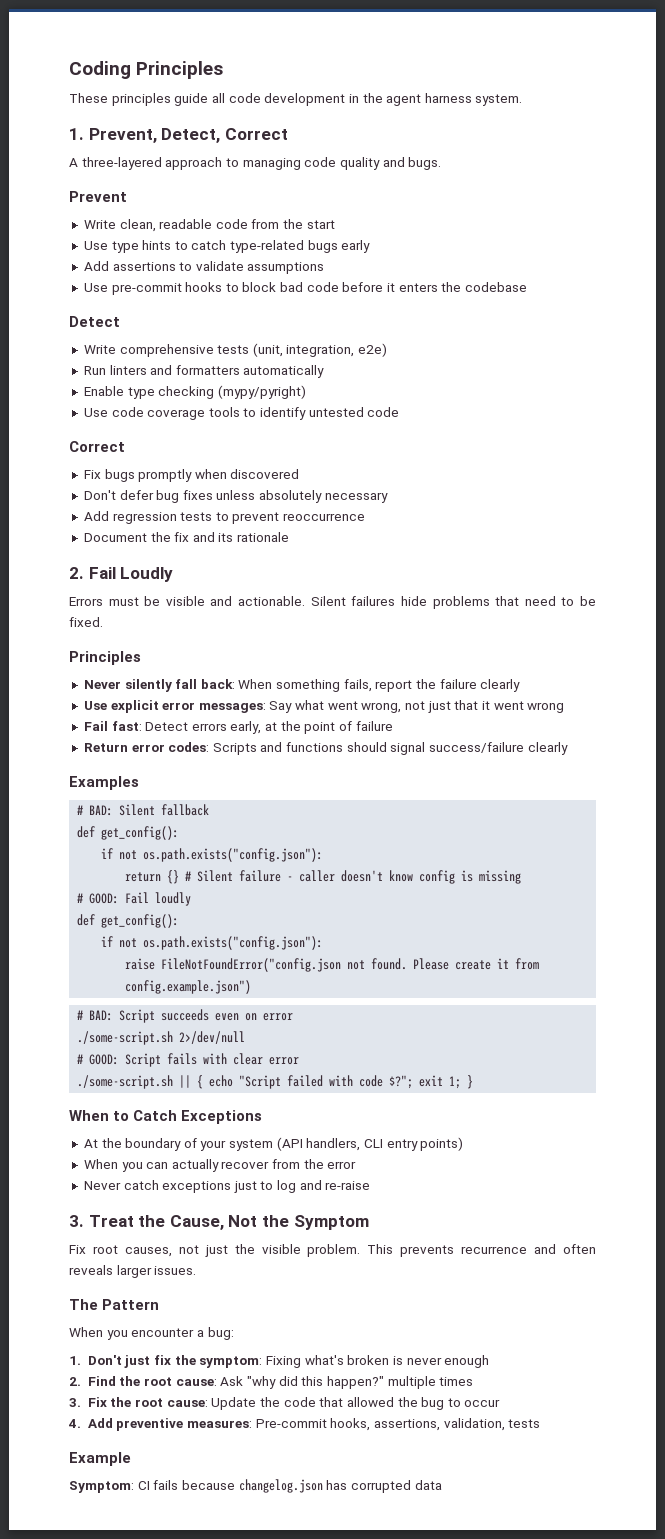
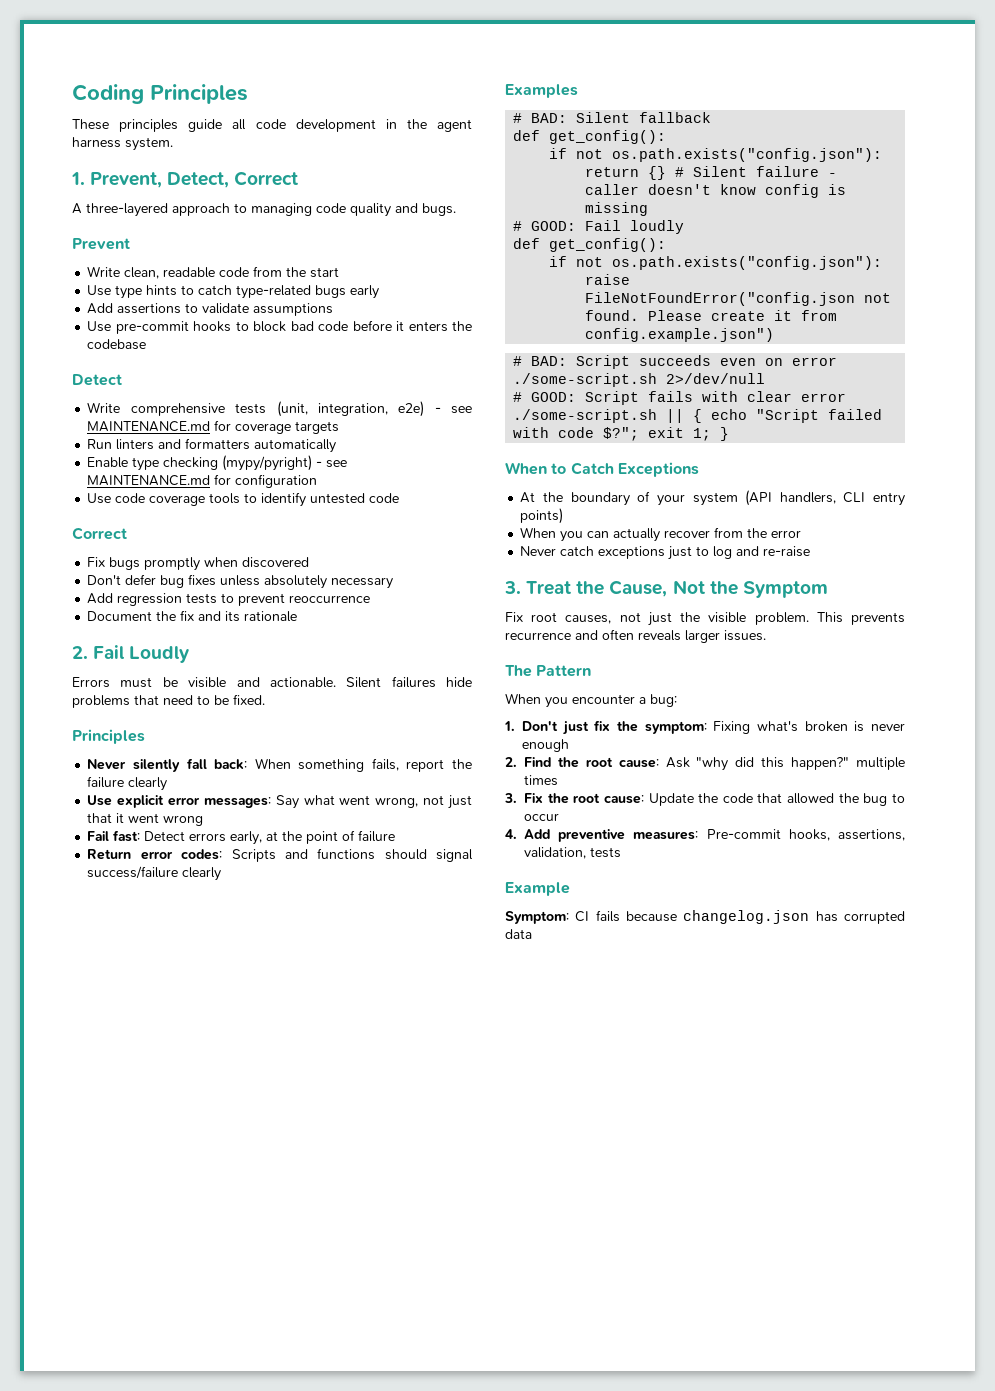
- Write comprehensive tests (unit, integration, e2e)
+ Write comprehensive tests (unit, integration, e2e) - see MAINTENANCE.md for coverage targets
- Enable type checking (mypy/pyright)
+ Enable type checking (mypy/pyright) - see MAINTENANCE.md for configuration

